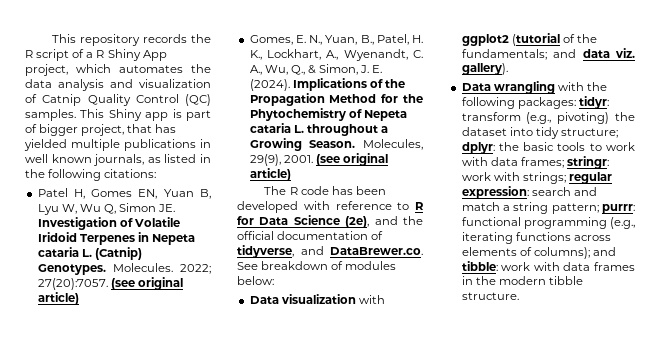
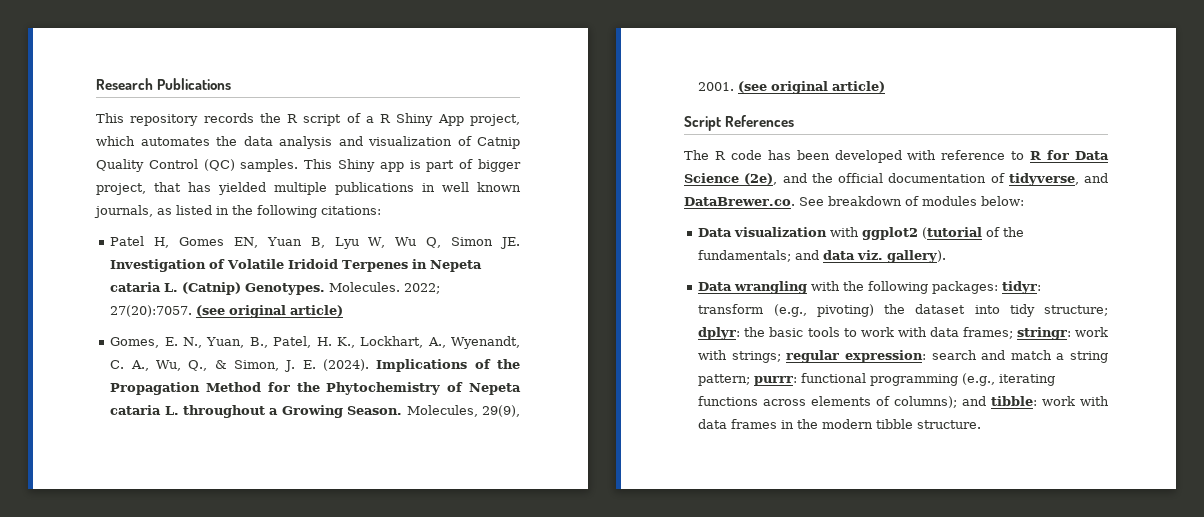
+ Research Publications
+ Script References

